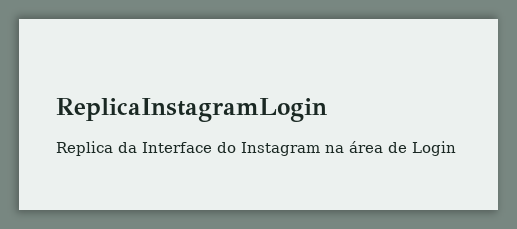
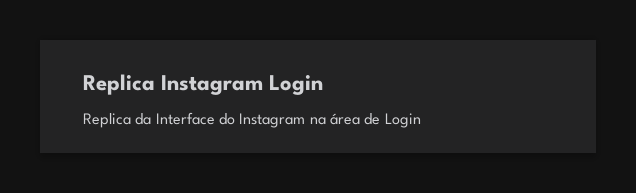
- ReplicaInstagramLogin
+ Replica Instagram Login

